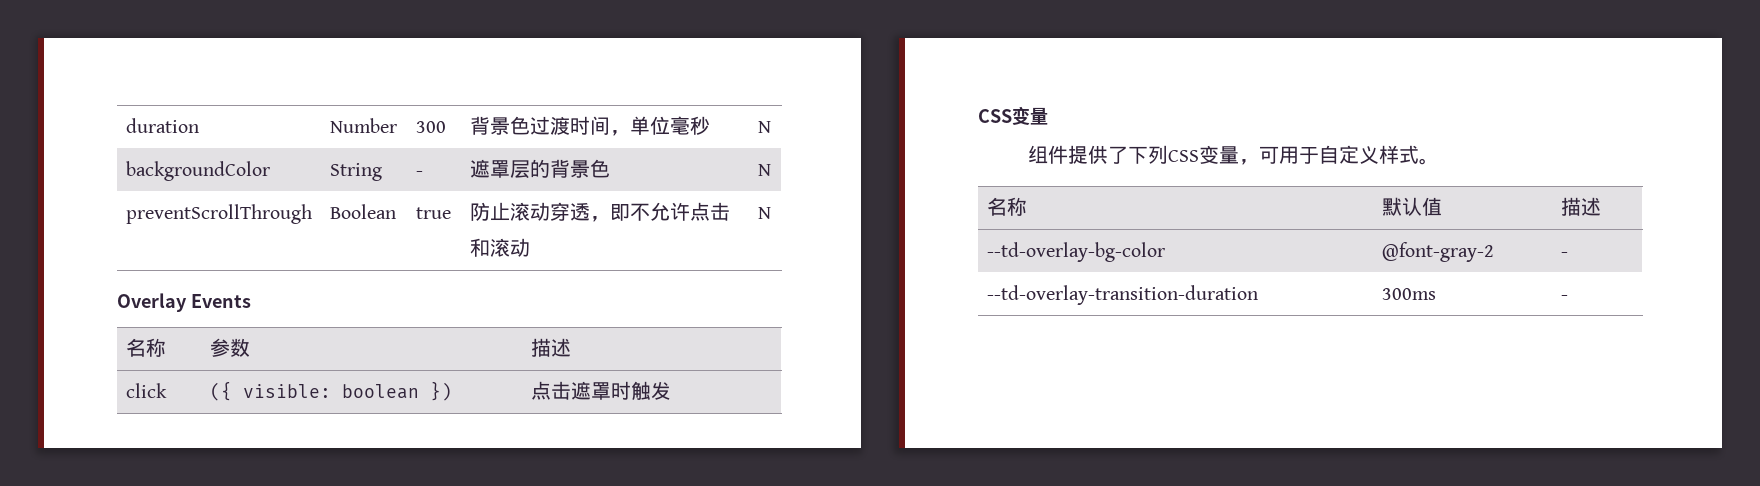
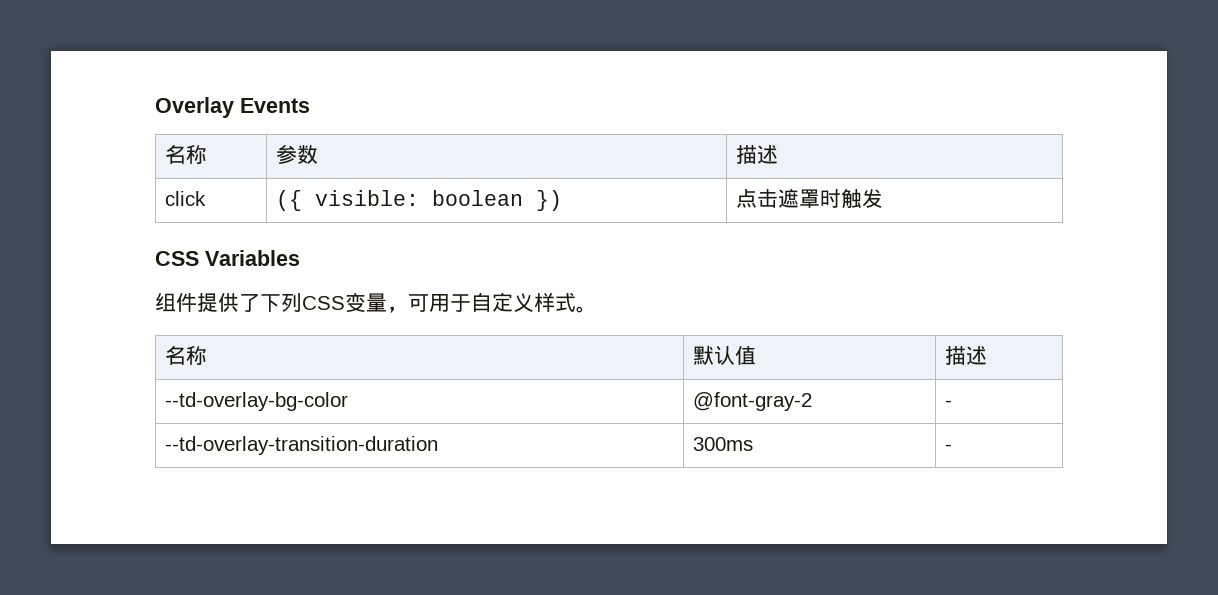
- duration | Number | 300 | 背景色过渡时间，单位毫秒 | N
- backgroundColor | String | - | 遮罩层的背景色 | N
- preventScrollThrough | Boolean | true | 防止滚动穿透，即不允许点击和滚动 | N
  click | ({ visible: boolean }) | 点击遮罩时触发
- CSS变量
+ CSS Variables

